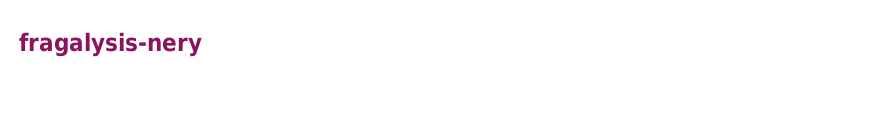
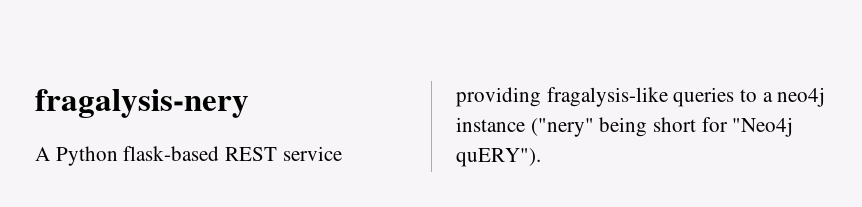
+ A Python flask-based REST service providing fragalysis-like queries to a neo4j instance ("nery" being short for "Neo4j quERY").

